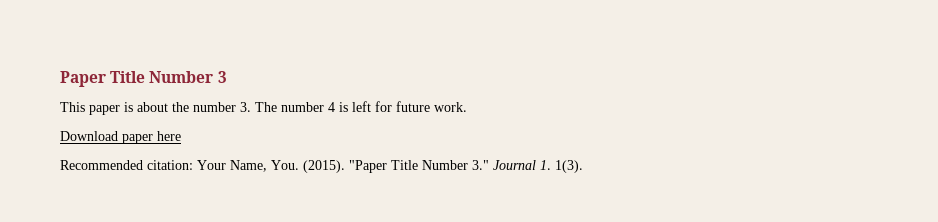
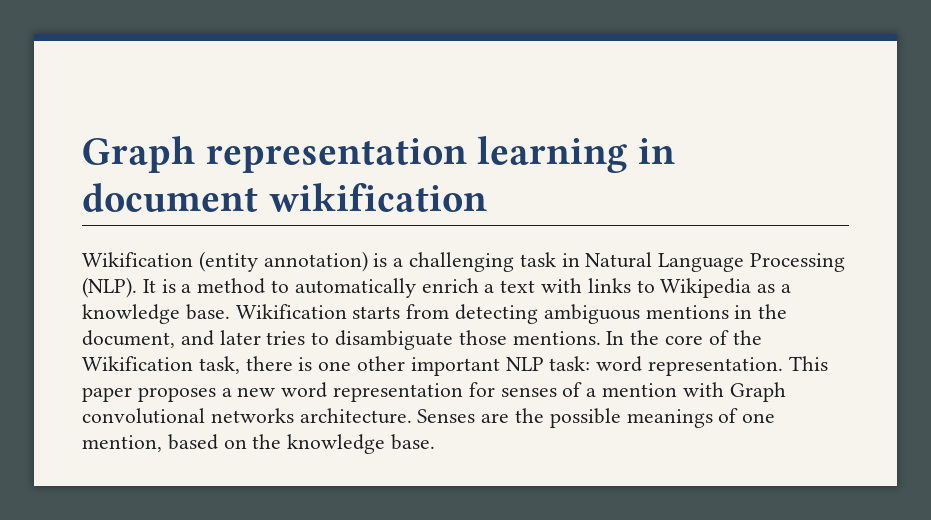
- Paper Title Number 3
- This paper is about the number 3. The number 4 is left for future work.
- Download paper here
- Recommended citation: Your Name, You. (2015). "Paper Title Number 3." Journal 1. 1(3).
+ Graph representation learning in document wikification
+ Wikification (entity annotation) is a challenging task in Natural Language Processing (NLP). It is a method to automatically enrich a text with links to Wikipedia as a knowledge base. Wikification starts from detecting ambiguous mentions in the document, and later tries to disambiguate those mentions. In the core of the Wikification task, there is one other important NLP task: word representation. This paper proposes a new word representation for senses of a mention with Graph convolutional networks architecture. Senses are the possible meanings of one mention, based on the knowledge base.

